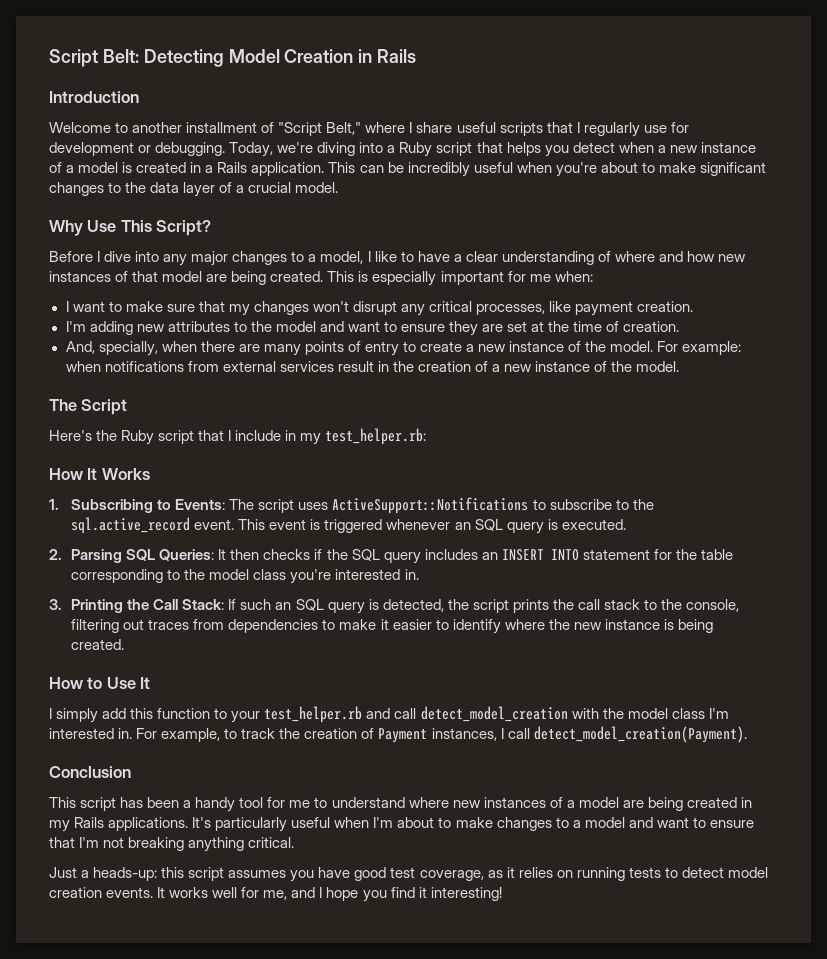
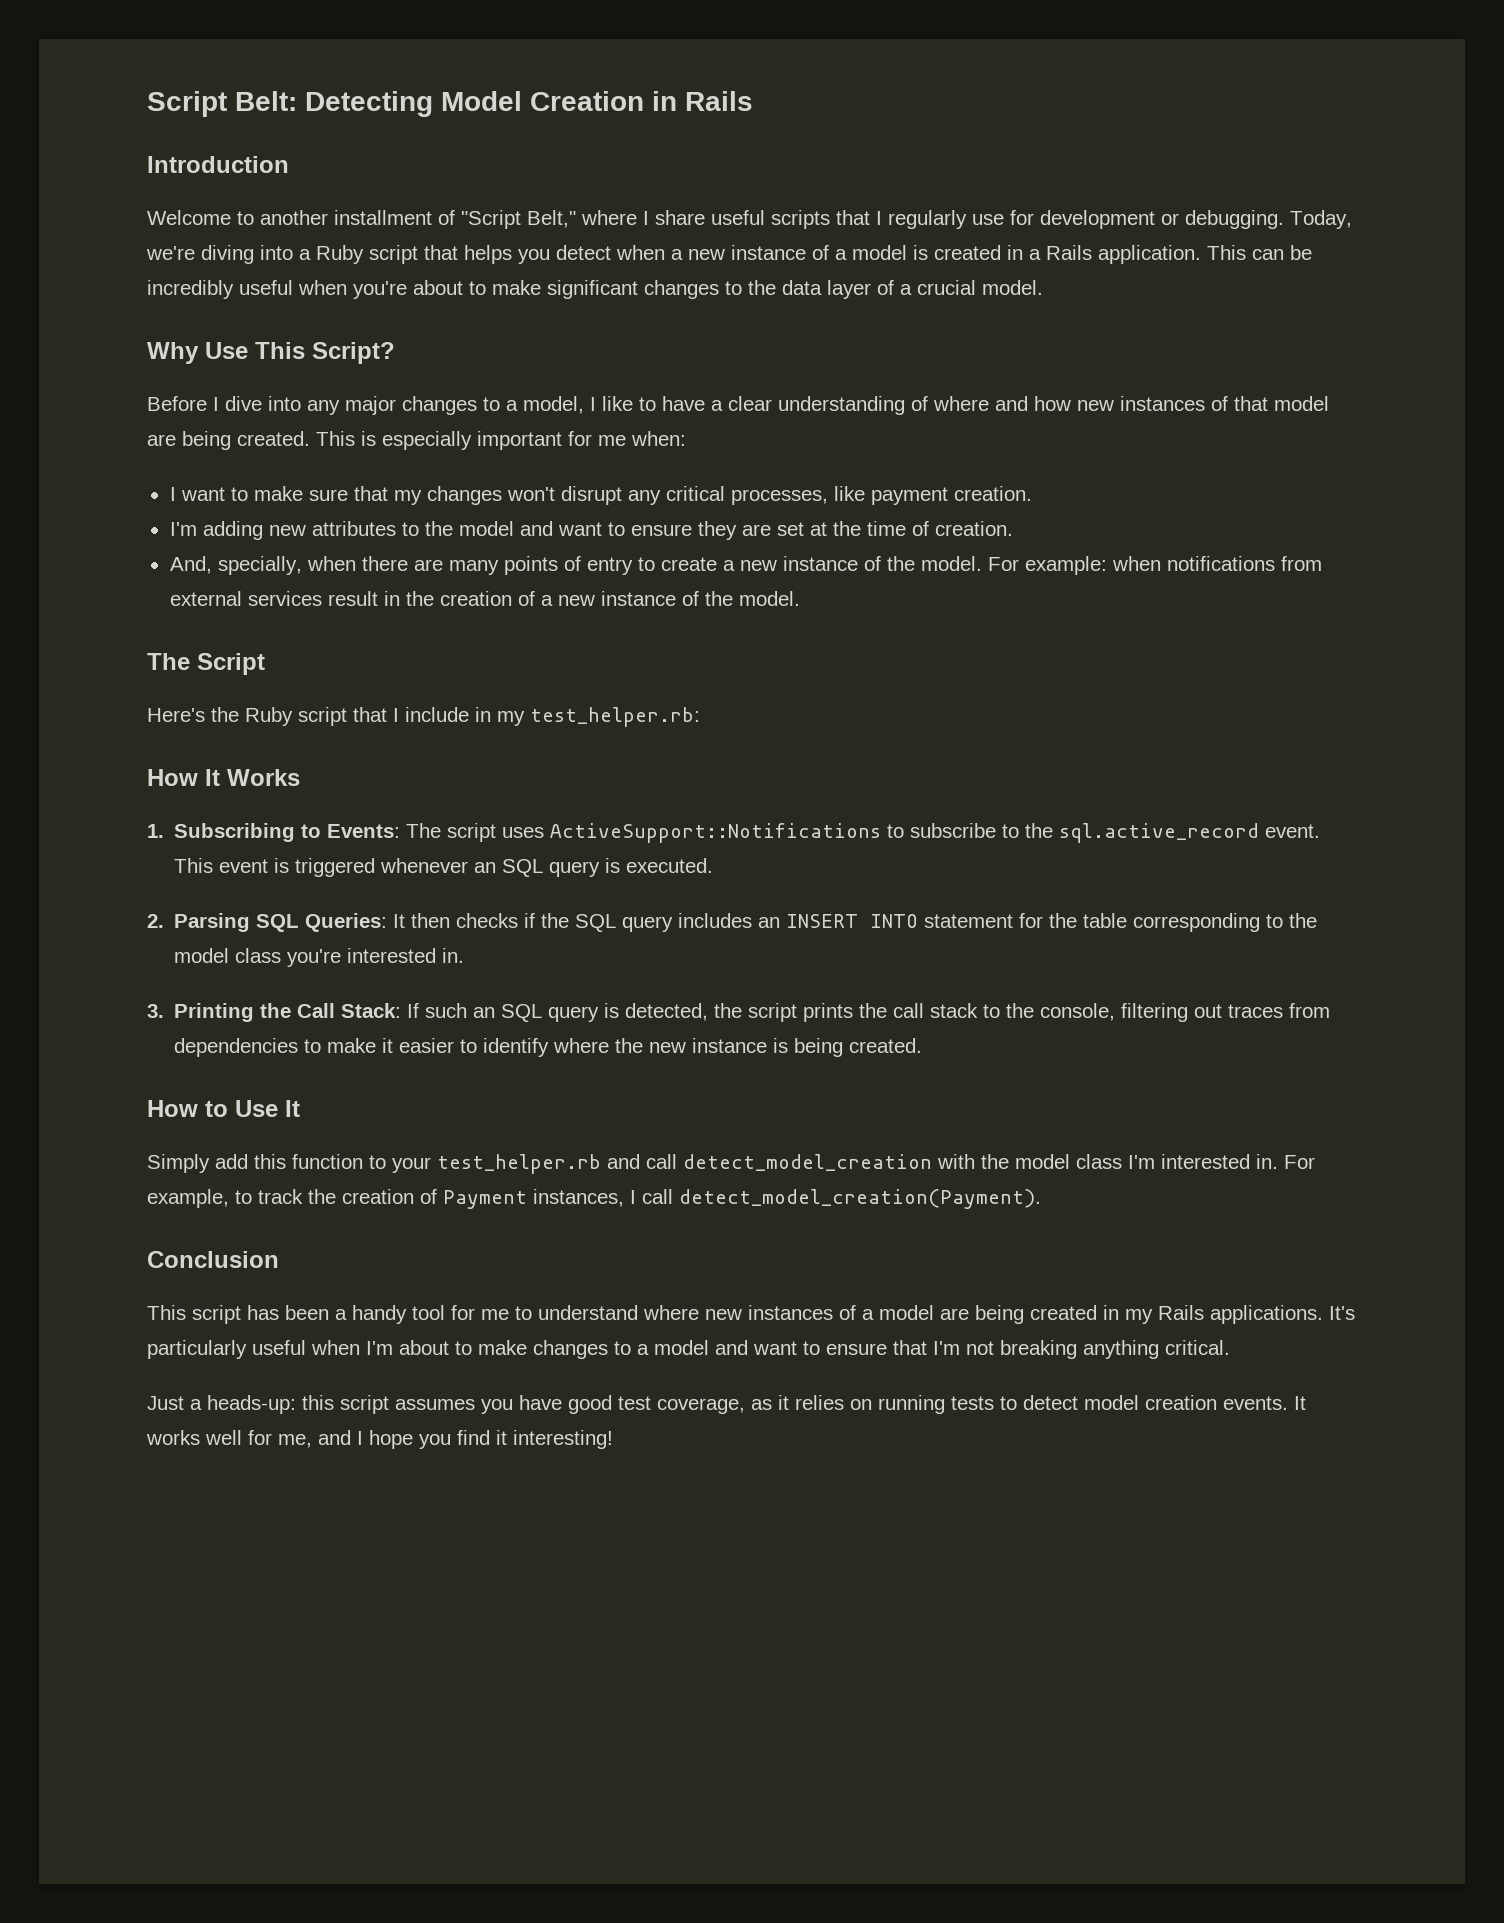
- I simply add this function to your test_helper.rb and call detect_model_creation with the model class I'm interested in.
+ Simply add this function to your test_helper.rb and call detect_model_creation with the model class I'm interested in.

